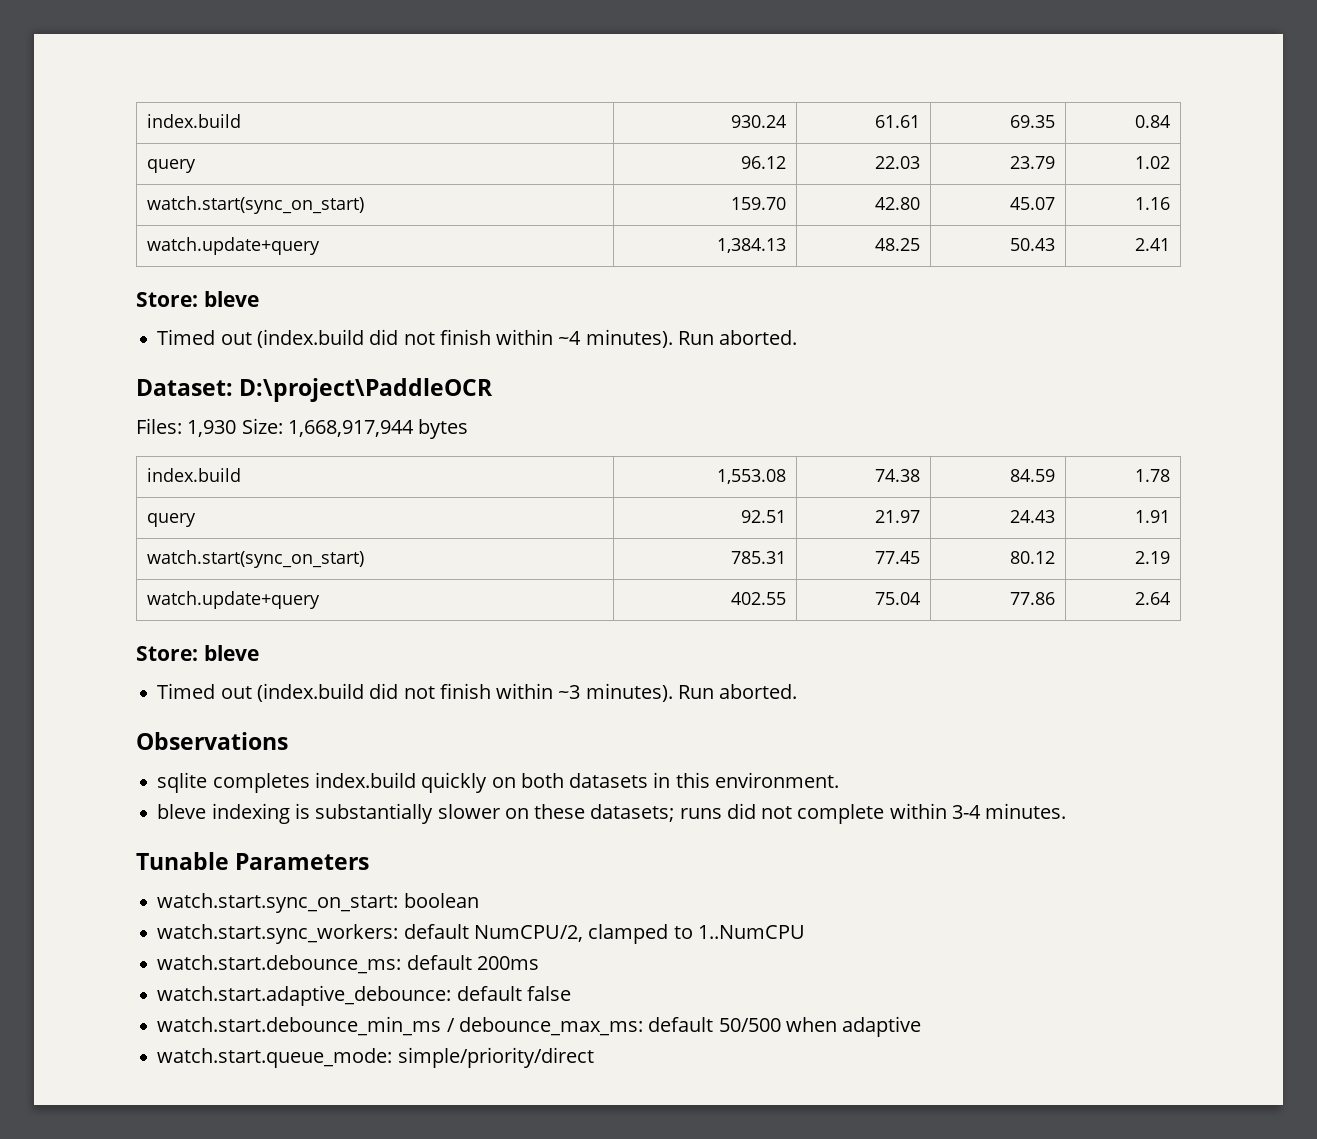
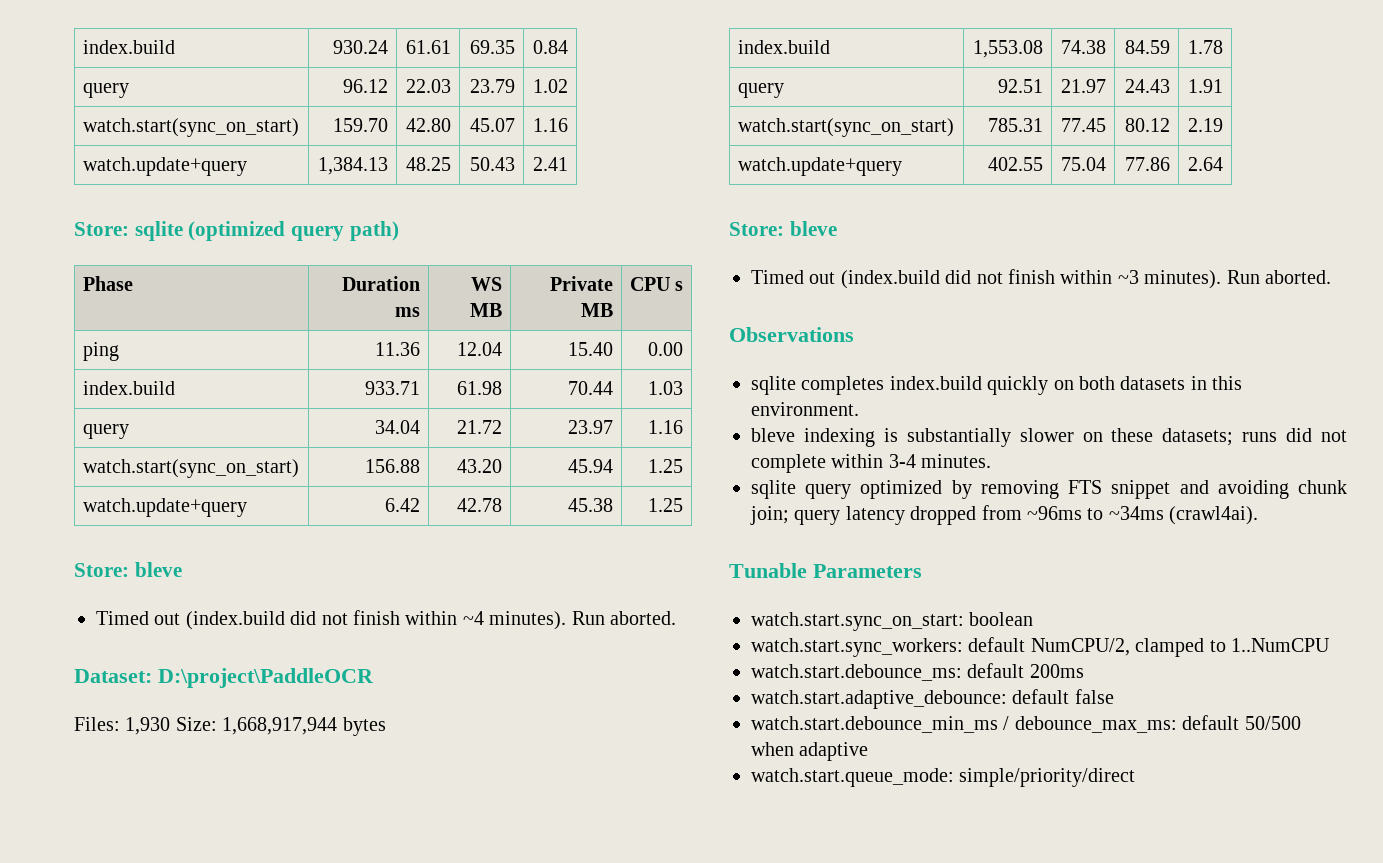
+ Store: sqlite (optimized query path)
+ Phase | Duration ms | WS MB | Private MB | CPU s
+ ping | 11.36 | 12.04 | 15.40 | 0.00
+ index.build | 933.71 | 61.98 | 70.44 | 1.03
+ query | 34.04 | 21.72 | 23.97 | 1.16
+ watch.start(sync_on_start) | 156.88 | 43.20 | 45.94 | 1.25
+ watch.update+query | 6.42 | 42.78 | 45.38 | 1.25
+ sqlite query optimized by removing FTS snippet and avoiding chunk join; query latency dropped from ~96ms to ~34ms (crawl4ai).

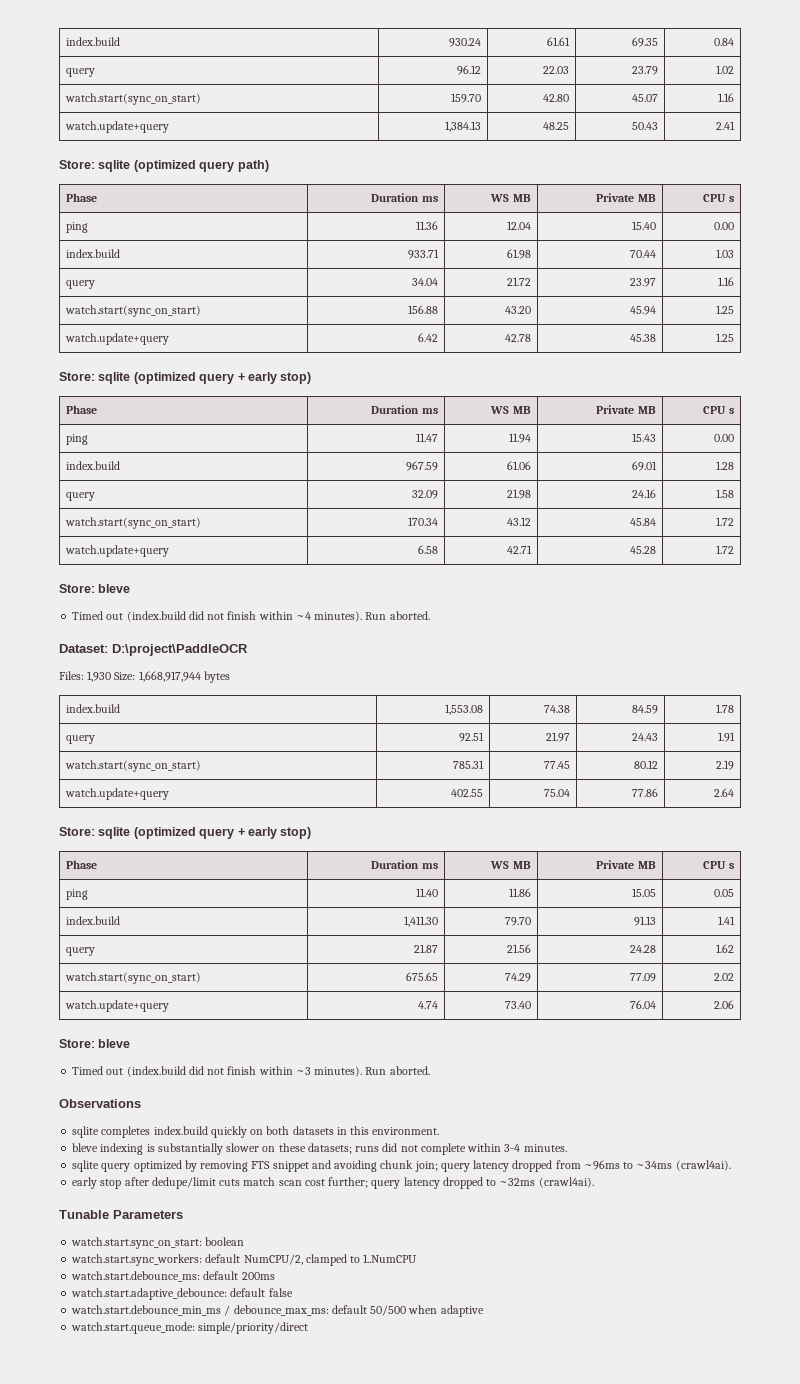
  watch.update+query | 6.42 | 42.78 | 45.38 | 1.25
+ Store: sqlite (optimized query + early stop)
+ Phase | Duration ms | WS MB | Private MB | CPU s
+ ping | 11.47 | 11.94 | 15.43 | 0.00
+ index.build | 967.59 | 61.06 | 69.01 | 1.28
+ query | 32.09 | 21.98 | 24.16 | 1.58
+ watch.start(sync_on_start) | 170.34 | 43.12 | 45.84 | 1.72
+ watch.update+query | 6.58 | 42.71 | 45.28 | 1.72
  watch.update+query | 402.55 | 75.04 | 77.86 | 2.64
+ Store: sqlite (optimized query + early stop)
+ Phase | Duration ms | WS MB | Private MB | CPU s
+ ping | 11.40 | 11.86 | 15.05 | 0.05
+ index.build | 1,411.30 | 79.70 | 91.13 | 1.41
+ query | 21.87 | 21.56 | 24.28 | 1.62
+ watch.start(sync_on_start) | 675.65 | 74.29 | 77.09 | 2.02
+ watch.update+query | 4.74 | 73.40 | 76.04 | 2.06
+ early stop after dedupe/limit cuts match scan cost further; query latency dropped to ~32ms (crawl4ai).

